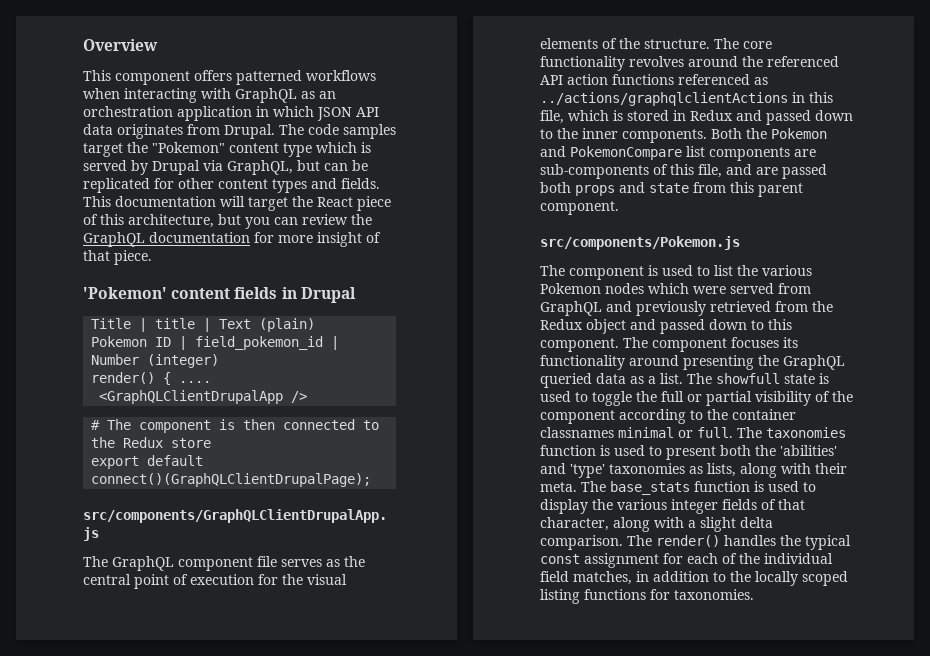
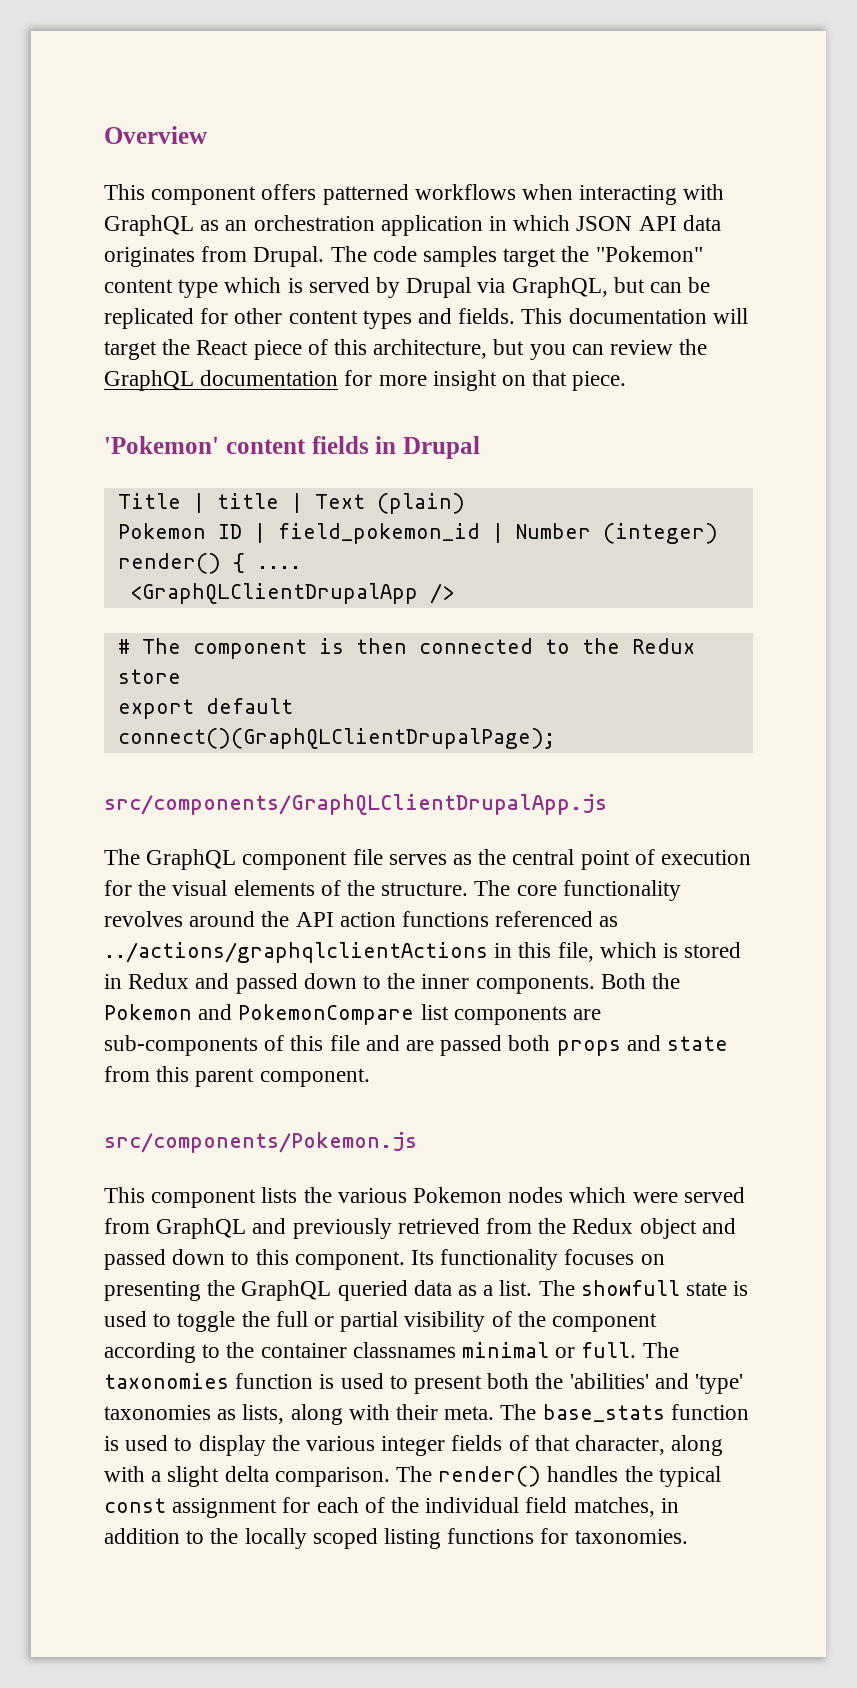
- This documentation will target the React piece of this architecture, but you can review the GraphQL documentation for more insight of that piece.
+ This documentation will target the React piece of this architecture, but you can review the GraphQL documentation for more insight on that piece.
- The core functionality revolves around the referenced API action functions referenced as ../actions/graphqlclientActions in this file, which is stored in Redux and passed down to the inner components.
+ The core functionality revolves around the API action functions referenced as ../actions/graphqlclientActions in this file, which is stored in Redux and passed down to the inner components.
- Both the Pokemon and PokemonCompare list components are sub-components of this file, and are passed both props and state from this parent component.
+ Both the Pokemon and PokemonCompare list components are sub-components of this file and are passed both props and state from this parent component.
- The component is used to list the various Pokemon nodes which were served from GraphQL and previously retrieved from the Redux object and passed down to this component.
+ This component lists the various Pokemon nodes which were served from GraphQL and previously retrieved from the Redux object and passed down to this component.
- The component focuses its functionality around presenting the GraphQL queried data as a list.
+ Its functionality focuses on presenting the GraphQL queried data as a list.

